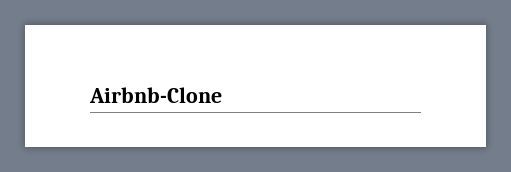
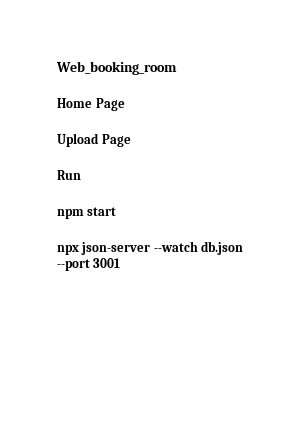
- Airbnb-Clone
+ Web_booking_room
+ Home Page
+ Upload Page
+ Run
+ npm start
+ npx json-server --watch db.json --port 3001

